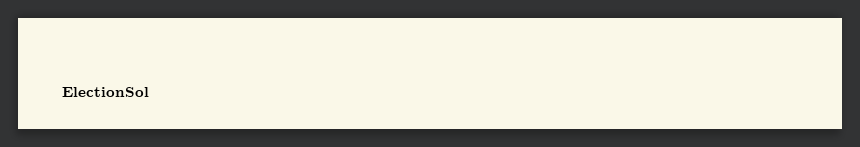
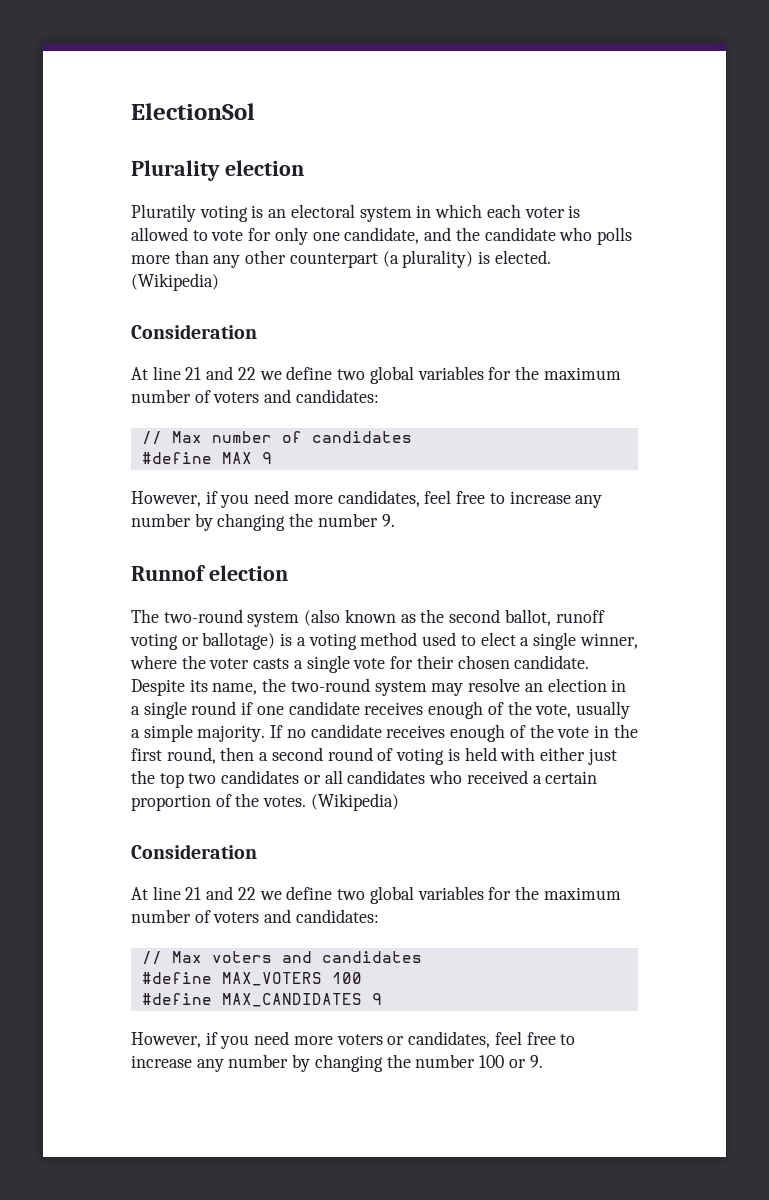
+ Plurality election
+ Pluratily voting is an electoral system in which each voter is allowed to vote for only one candidate, and the candidate who polls more than any other counterpart (a plurality) is elected. (Wikipedia)
+ Consideration
+ At line 21 and 22 we define two global variables for the maximum number of voters and candidates:
+ // Max number of candidates
+ #define MAX 9
+ However, if you need more candidates, feel free to increase any number by changing the number 9.
+ Runnof election
+ The two-round system (also known as the second ballot, runoff voting or ballotage) is a voting method used to elect a single winner, where the voter casts a single vote for their chosen candidate. Despite its name, the two-round system may resolve an election in a single round if one candidate receives enough of the vote, usually a simple majority. If no candidate receives enough of the vote in the first round, then a second round of voting is held with either just the top two candidates or all candidates who received a certain proportion of the votes. (Wikipedia)
+ Consideration
+ At line 21 and 22 we define two global variables for the maximum number of voters and candidates:
+ // Max voters and candidates
+ #define MAX_VOTERS 100
+ #define MAX_CANDIDATES 9
+ However, if you need more voters or candidates, feel free to increase any number by changing the number 100 or 9.

